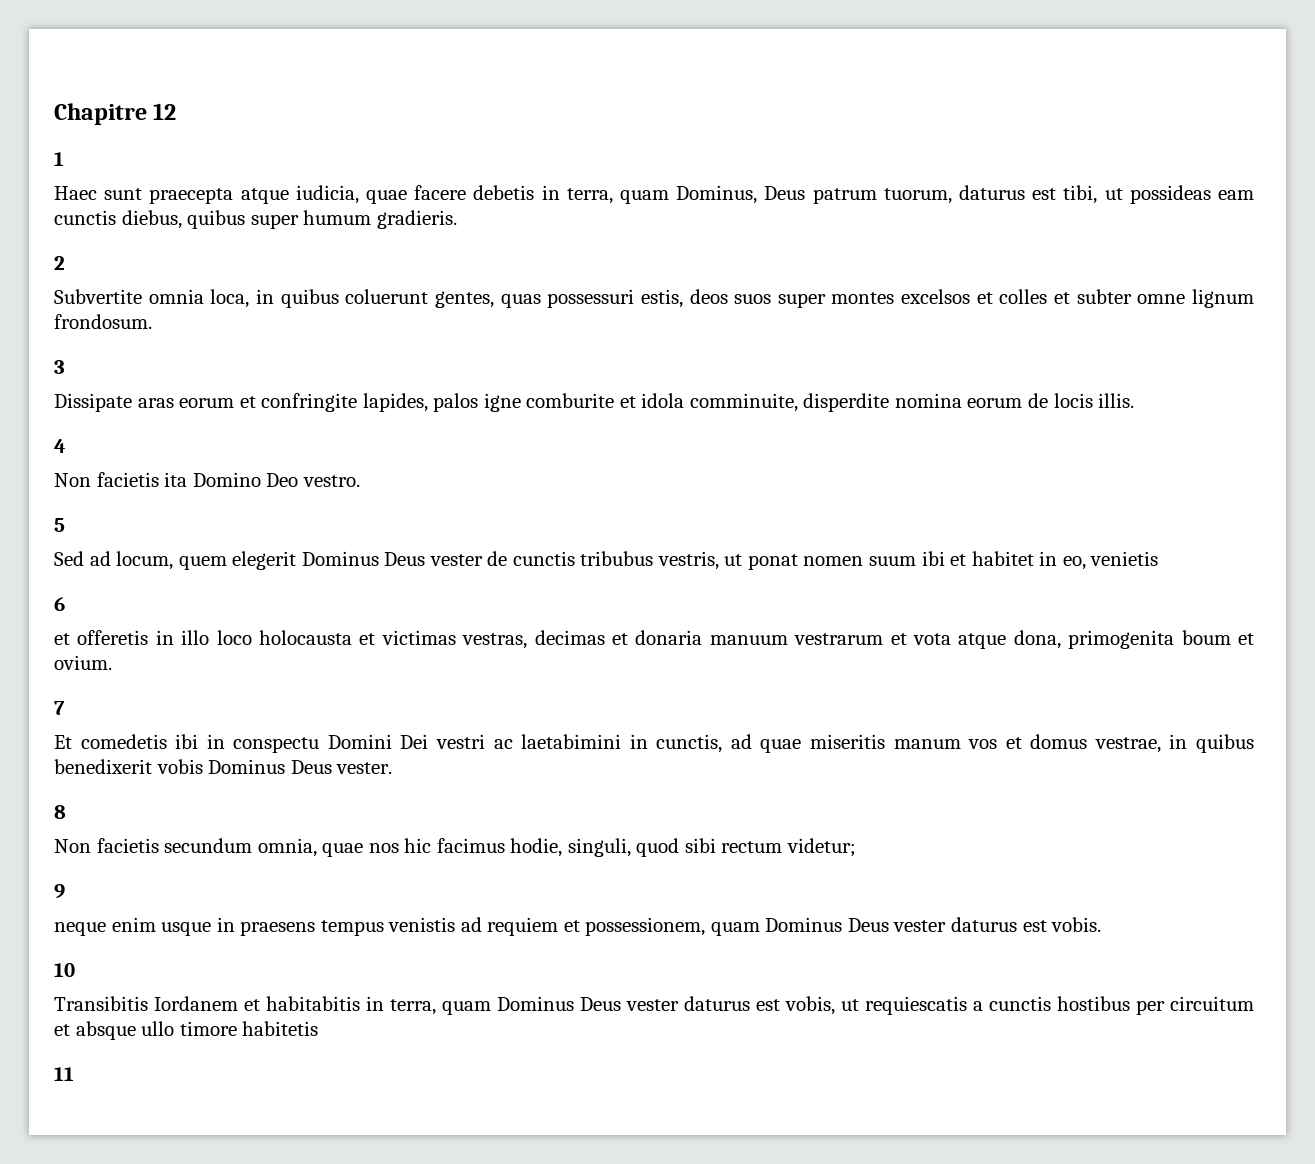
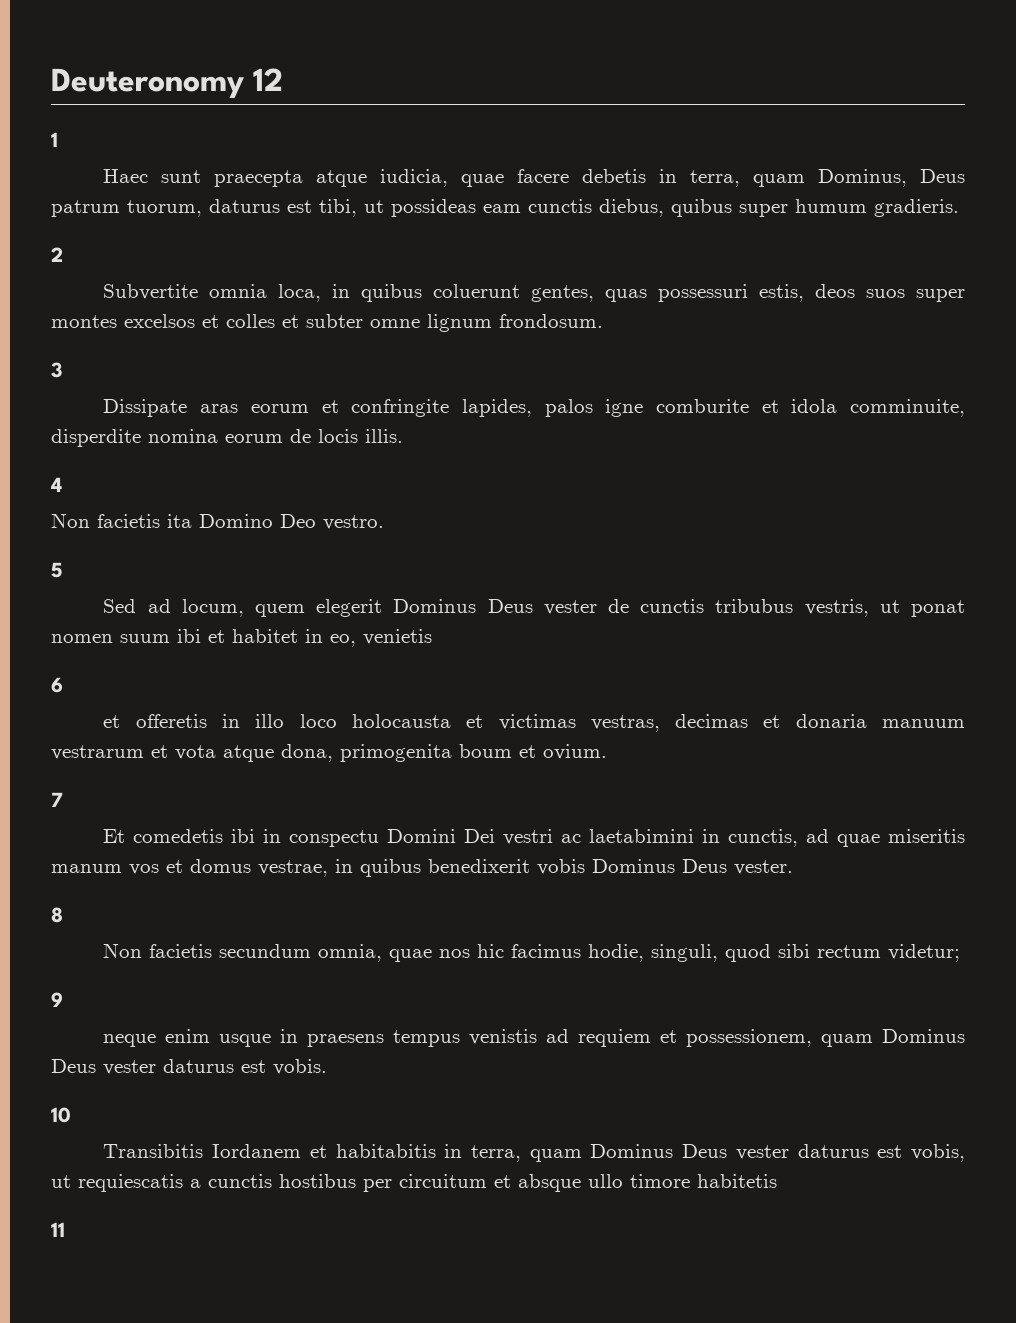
- Chapitre 12
+ Deuteronomy 12

